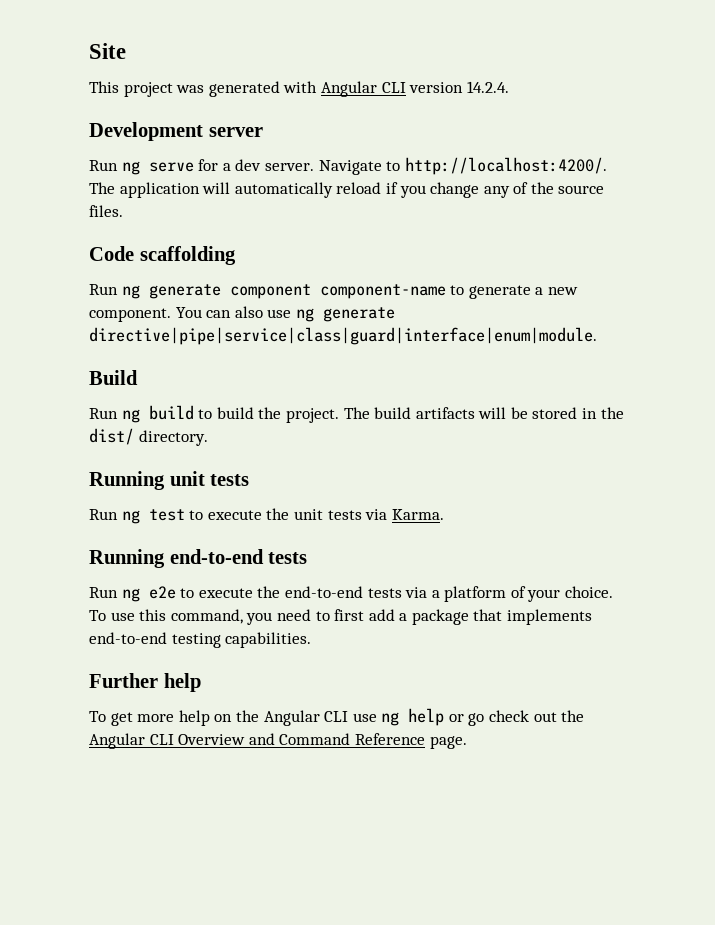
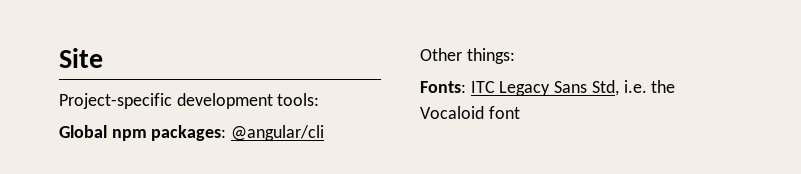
- This project was generated with Angular CLI version 14.2.4.
- Development server
- Run ng serve for a dev server. Navigate to http://localhost:4200/. The application will automatically reload if you change any of the source files.
- Code scaffolding
- Run ng generate component component-name to generate a new component. You can also use ng generate directive|pipe|service|class|guard|interface|enum|module.
- Build
- Run ng build to build the project. The build artifacts will be stored in the dist/ directory.
- Running unit tests
- Run ng test to execute the unit tests via Karma.
- Running end-to-end tests
- Run ng e2e to execute the end-to-end tests via a platform of your choice. To use this command, you need to first add a package that implements end-to-end testing capabilities.
- Further help
- To get more help on the Angular CLI use ng help or go check out the Angular CLI Overview and Command Reference page.
+ Project-specific development tools:
+ Global npm packages: @angular/cli
+ Other things:
+ Fonts: ITC Legacy Sans Std, i.e. the Vocaloid font

